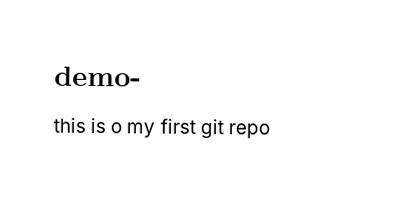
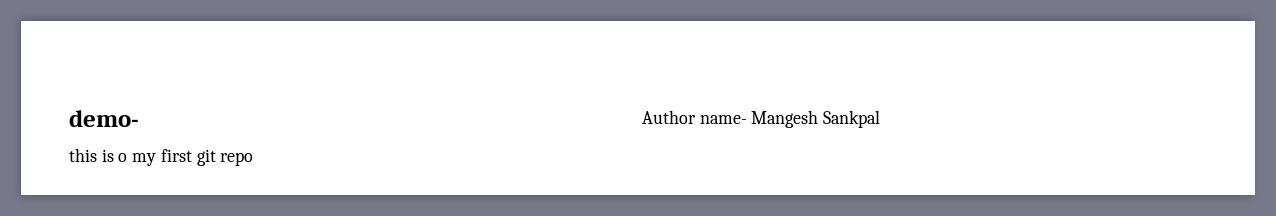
+ Author name- Mangesh Sankpal

